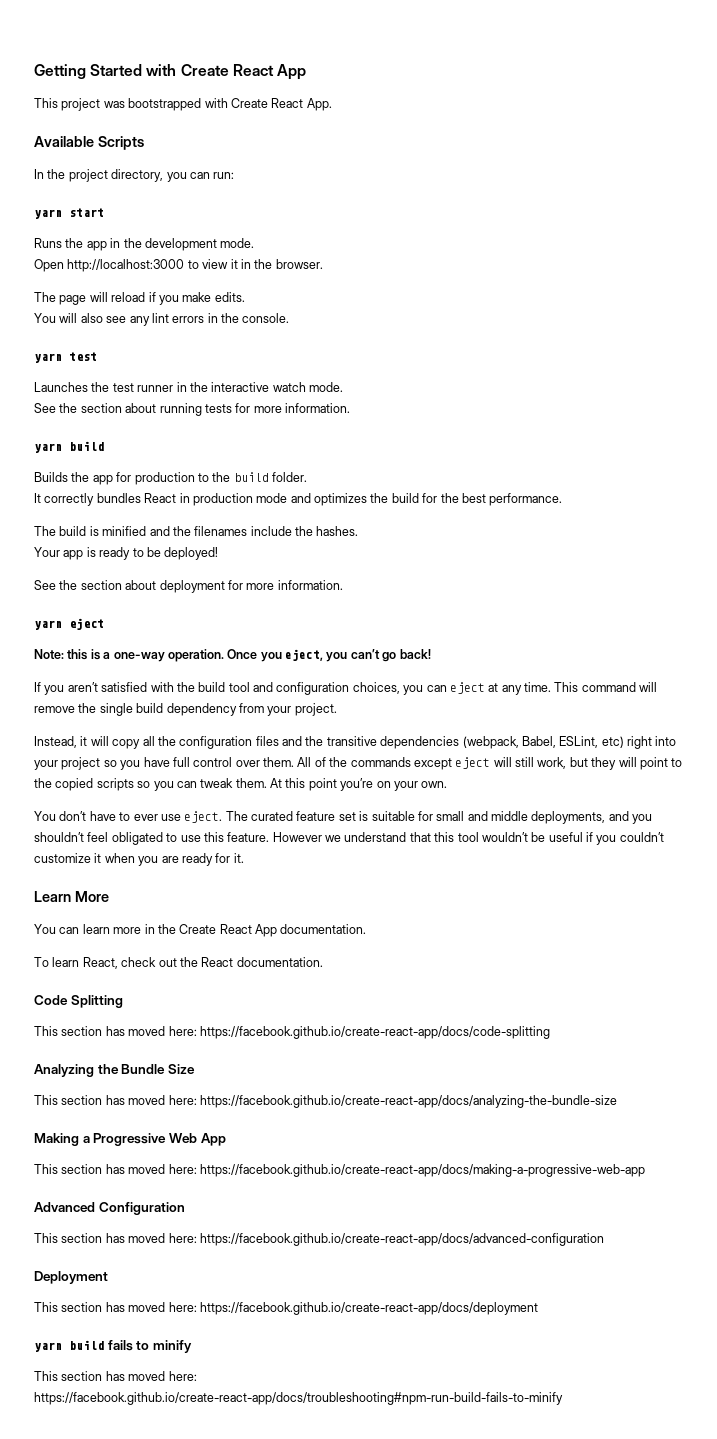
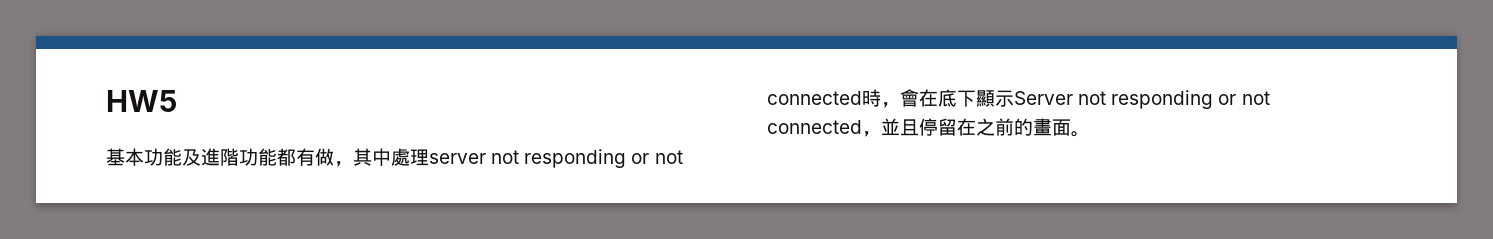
- Getting Started with Create React App
- This project was bootstrapped with Create React App.
- Available Scripts
- In the project directory, you can run:
- yarn start
- Runs the app in the development mode.
- Open http://localhost:3000 to view it in the browser.
- The page will reload if you make edits.
- You will also see any lint errors in the console.
- yarn test
- Launches the test runner in the interactive watch mode.
- See the section about running tests for more information.
- yarn build
- Builds the app for production to the build folder.
- It correctly bundles React in production mode and optimizes the build for the best performance.
- The build is minified and the filenames include the hashes.
- Your app is ready to be deployed!
- See the section about deployment for more information.
- yarn eject
- Note: this is a one-way operation. Once you eject, you can’t go back!
- If you aren’t satisfied with the build tool and configuration choices, you can eject at any time. This command will remove the single build dependency from your project.
- Instead, it will copy all the configuration files and the transitive dependencies (webpack, Babel, ESLint, etc) right into your project so you have full control over them. All of the commands except eject will still work, but they will point to the copied scripts so you can tweak them. At this point you’re on your own.
- You don’t have to ever use eject. The curated feature set is suitable for small and middle deployments, and you shouldn’t feel obligated to use this feature. However we understand that this tool wouldn’t be useful if you couldn’t customize it when you are ready for it.
- Learn More
- You can learn more in the Create React App documentation.
- To learn React, check out the React documentation.
- Code Splitting
- This section has moved here: https://facebook.github.io/create-react-app/docs/code-splitting
- Analyzing the Bundle Size
- This section has moved here: https://facebook.github.io/create-react-app/docs/analyzing-the-bundle-size
- Making a Progressive Web App
- This section has moved here: https://facebook.github.io/create-react-app/docs/making-a-progressive-web-app
- Advanced Configuration
- This section has moved here: https://facebook.github.io/create-react-app/docs/advanced-configuration
- Deployment
- This section has moved here: https://facebook.github.io/create-react-app/docs/deployment
- yarn build fails to minify
- This section has moved here: https://facebook.github.io/create-react-app/docs/troubleshooting#npm-run-build-fails-to-minify
+ HW5
+ 基本功能及進階功能都有做，其中處理server not responding or not connected時，會在底下顯示Server not responding or not connected，並且停留在之前的畫面。

